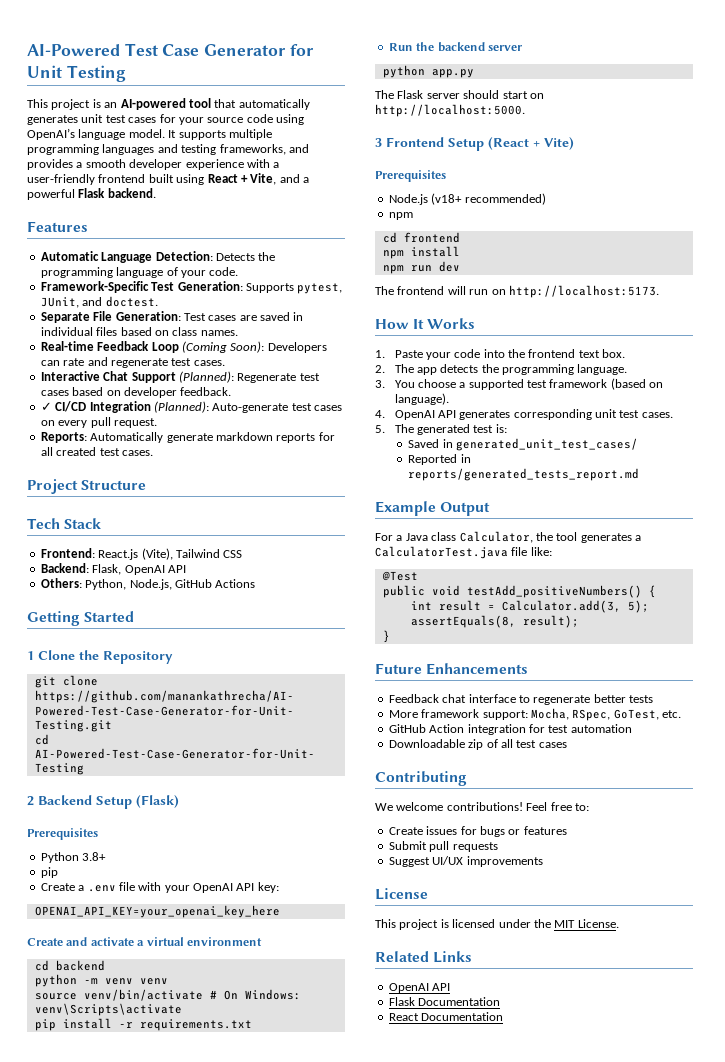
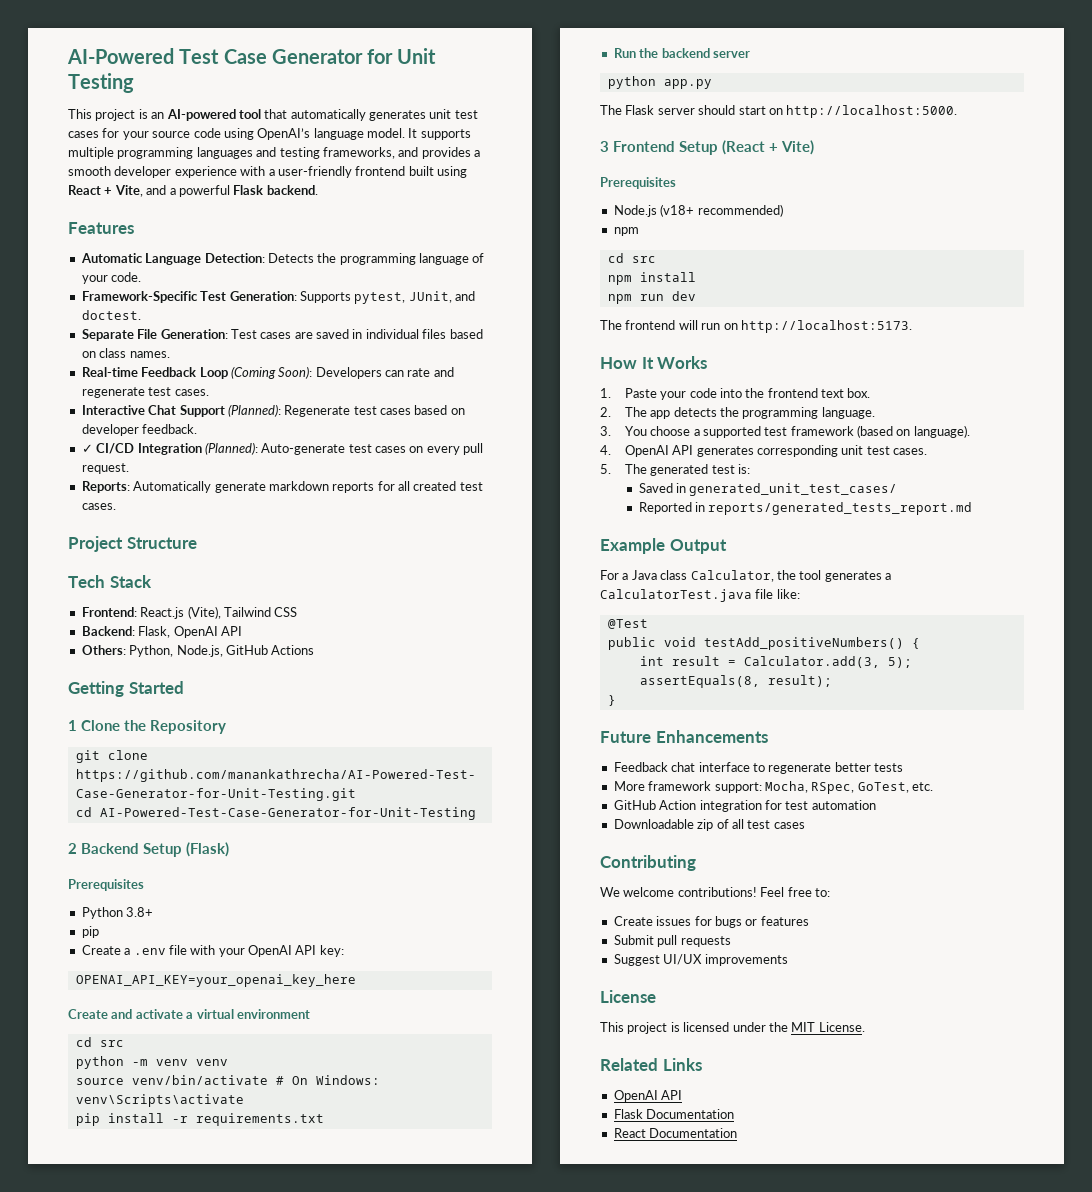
  Create and activate a virtual environment
- cd backend
+ cd src
  Node.js (v18+ recommended)
  npm
- cd frontend
+ cd src

